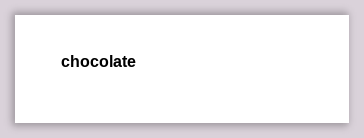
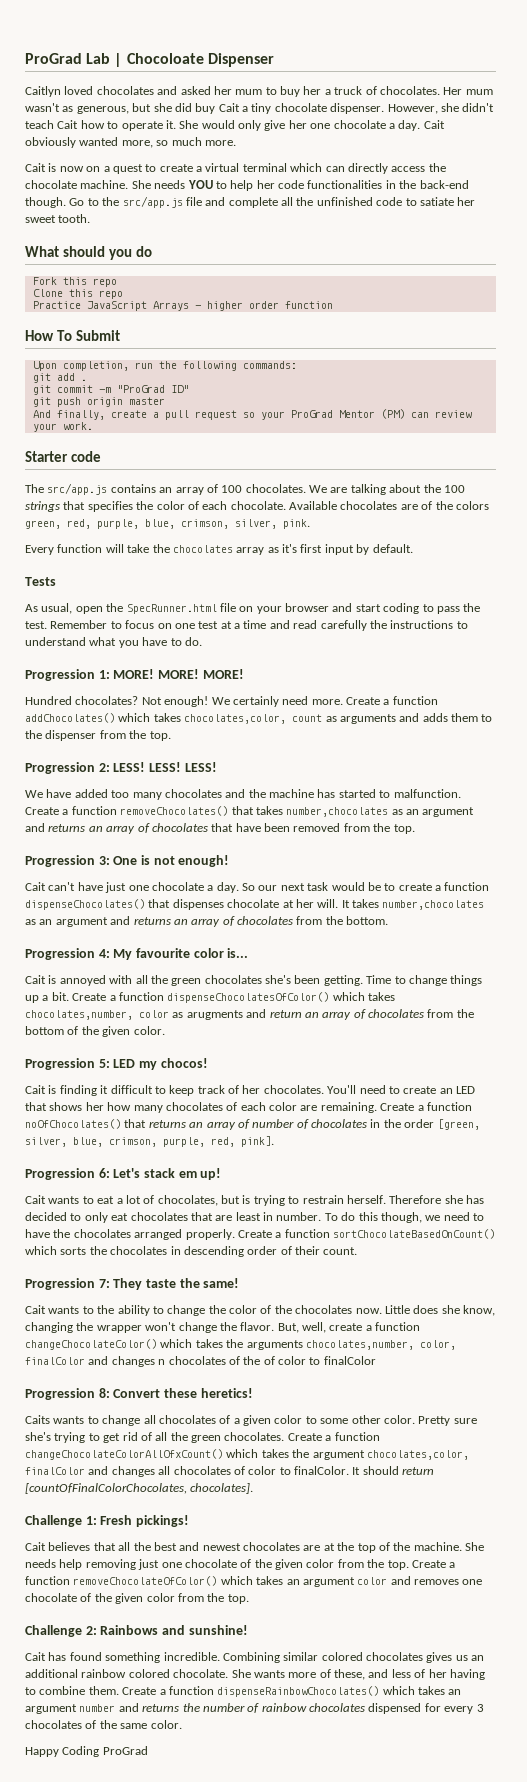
- chocolate
+ ProGrad Lab | Chocoloate Dispenser
+ Caitlyn loved chocolates and asked her mum to buy her a truck of chocolates. Her mum wasn't as generous, but she did buy Cait a tiny chocolate dispenser. However, she didn't teach Cait how to operate it. She would only give her one chocolate a day. Cait obviously wanted more, so much more.
+ Cait is now on a quest to create a virtual terminal which can directly access the chocolate machine. She needs YOU to help her code functionalities in the back-end though. Go to the src/app.js file and complete all the unfinished code to satiate her sweet tooth.
+ What should you do
+ Fork this repo
+ Clone this repo
+ Practice JavaScript Arrays - higher order function
+ How To Submit
+ Upon completion, run the following commands:
+ git add .
+ git commit -m "ProGrad ID"
+ git push origin master
+ And finally, create a pull request so your ProGrad Mentor (PM) can review your work.
+ Starter code
+ The src/app.js contains an array of 100 chocolates. We are talking about the 100 strings that specifies the color of each chocolate. Available chocolates are of the colors green, red, purple, blue, crimson, silver, pink.
+ Every function will take the chocolates array as it's first input by default.
+ Tests
+ As usual, open the SpecRunner.html file on your browser and start coding to pass the test. Remember to focus on one test at a time and read carefully the instructions to understand what you have to do.
+ Progression 1: MORE! MORE! MORE!
+ Hundred chocolates? Not enough! We certainly need more. Create a function addChocolates() which takes chocolates,color, count as arguments and adds them to the dispenser from the top.
+ Progression 2: LESS! LESS! LESS!
+ We have added too many chocolates and the machine has started to malfunction. Create a function removeChocolates() that takes number,chocolates as an argument and returns an array of chocolates that have been removed from the top.
+ Progression 3: One is not enough!
+ Cait can't have just one chocolate a day. So our next task would be to create a function dispenseChocolates() that dispenses chocolate at her will. It takes number,chocolates as an argument and returns an array of chocolates from the bottom.
+ Progression 4: My favourite color is...
+ Cait is annoyed with all the green chocolates she's been getting. Time to change things up a bit. Create a function dispenseChocolatesOfColor() which takes chocolates,number, color as arugments and return an array of chocolates from the bottom of the given color.
+ Progression 5: LED my chocos!
+ Cait is finding it difficult to keep track of her chocolates. You'll need to create an LED that shows her how many chocolates of each color are remaining. Create a function noOfChocolates() that returns an array of number of chocolates in the order [green, silver, blue, crimson, purple, red, pink].
+ Progression 6: Let's stack em up!
+ Cait wants to eat a lot of chocolates, but is trying to restrain herself. Therefore she has decided to only eat chocolates that are least in number. To do this though, we need to have the chocolates arranged properly. Create a function sortChocolateBasedOnCount() which sorts the chocolates in descending order of their count.
+ Progression 7: They taste the same!
+ Cait wants to the ability to change the color of the chocolates now. Little does she know, changing the wrapper won't change the flavor. But, well, create a function changeChocolateColor() which takes the arguments chocolates,number, color, finalColor and changes n chocolates of the of color to finalColor
+ Progression 8: Convert these heretics!
+ Caits wants to change all chocolates of a given color to some other color. Pretty sure she's trying to get rid of all the green chocolates. Create a function changeChocolateColorAllOfxCount() which takes the argument chocolates,color, finalColor and changes all chocolates of color to finalColor. It should return [countOfFinalColorChocolates, chocolates].
+ Challenge 1: Fresh pickings!
+ Cait believes that all the best and newest chocolates are at the top of the machine. She needs help removing just one chocolate of the given color from the top. Create a function removeChocolateOfColor() which takes an argument color and removes one chocolate of the given color from the top.
+ Challenge 2: Rainbows and sunshine!
+ Cait has found something incredible. Combining similar colored chocolates gives us an additional rainbow colored chocolate. She wants more of these, and less of her having to combine them. Create a function dispenseRainbowChocolates() which takes an argument number and returns the number of rainbow chocolates dispensed for every 3 chocolates of the same color.
+ Happy Coding ProGrad

